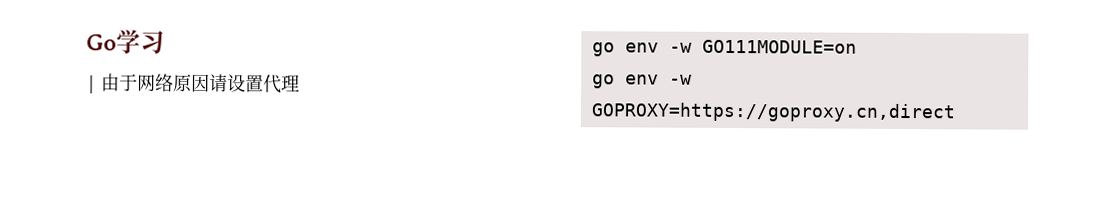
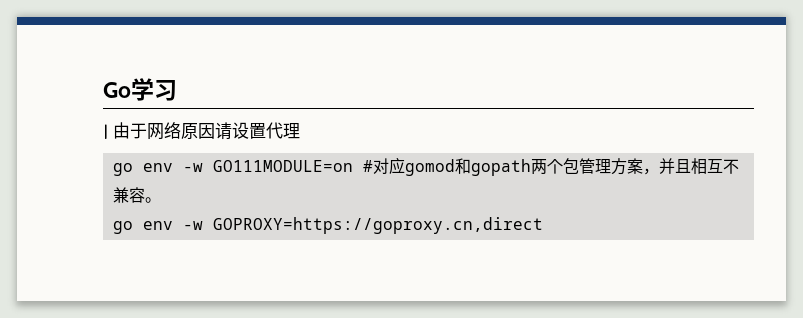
- go env -w GO111MODULE=on
+ go env -w GO111MODULE=on #对应gomod和gopath两个包管理方案，并且相互不兼容。

